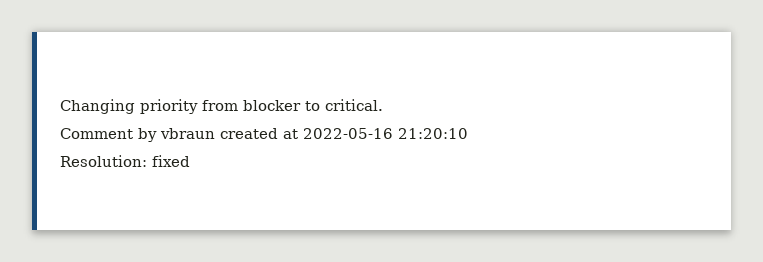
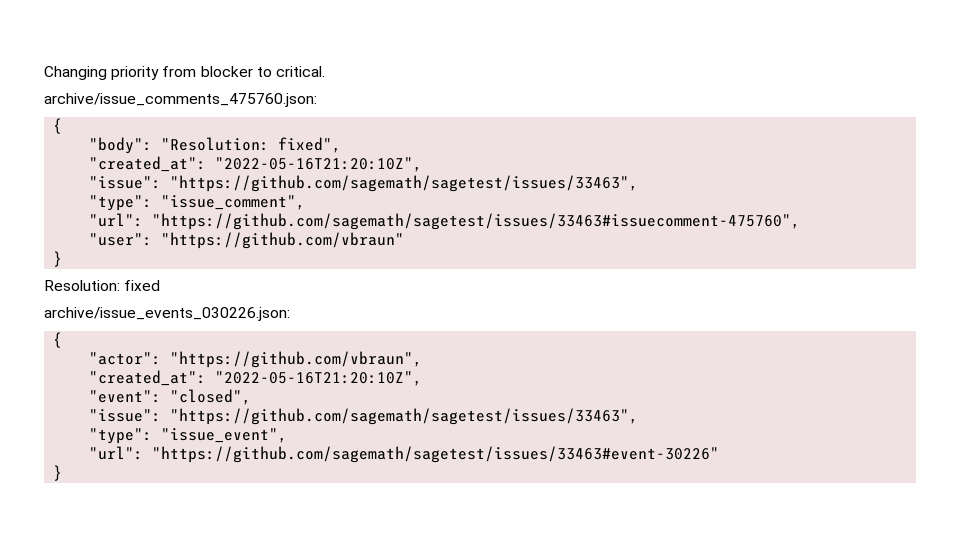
- Comment by vbraun created at 2022-05-16 21:20:10
+ archive/issue_comments_475760.json:
+ {
+ "body": "Resolution: fixed",
+ "created_at": "2022-05-16T21:20:10Z",
+ "issue": "https://github.com/sagemath/sagetest/issues/33463",
+ "type": "issue_comment",
+ "url": "https://github.com/sagemath/sagetest/issues/33463#issuecomment-475760",
+ "user": "https://github.com/vbraun"
+ }
  Resolution: fixed
+ archive/issue_events_030226.json:
+ {
+ "actor": "https://github.com/vbraun",
+ "created_at": "2022-05-16T21:20:10Z",
+ "event": "closed",
+ "issue": "https://github.com/sagemath/sagetest/issues/33463",
+ "type": "issue_event",
+ "url": "https://github.com/sagemath/sagetest/issues/33463#event-30226"
+ }

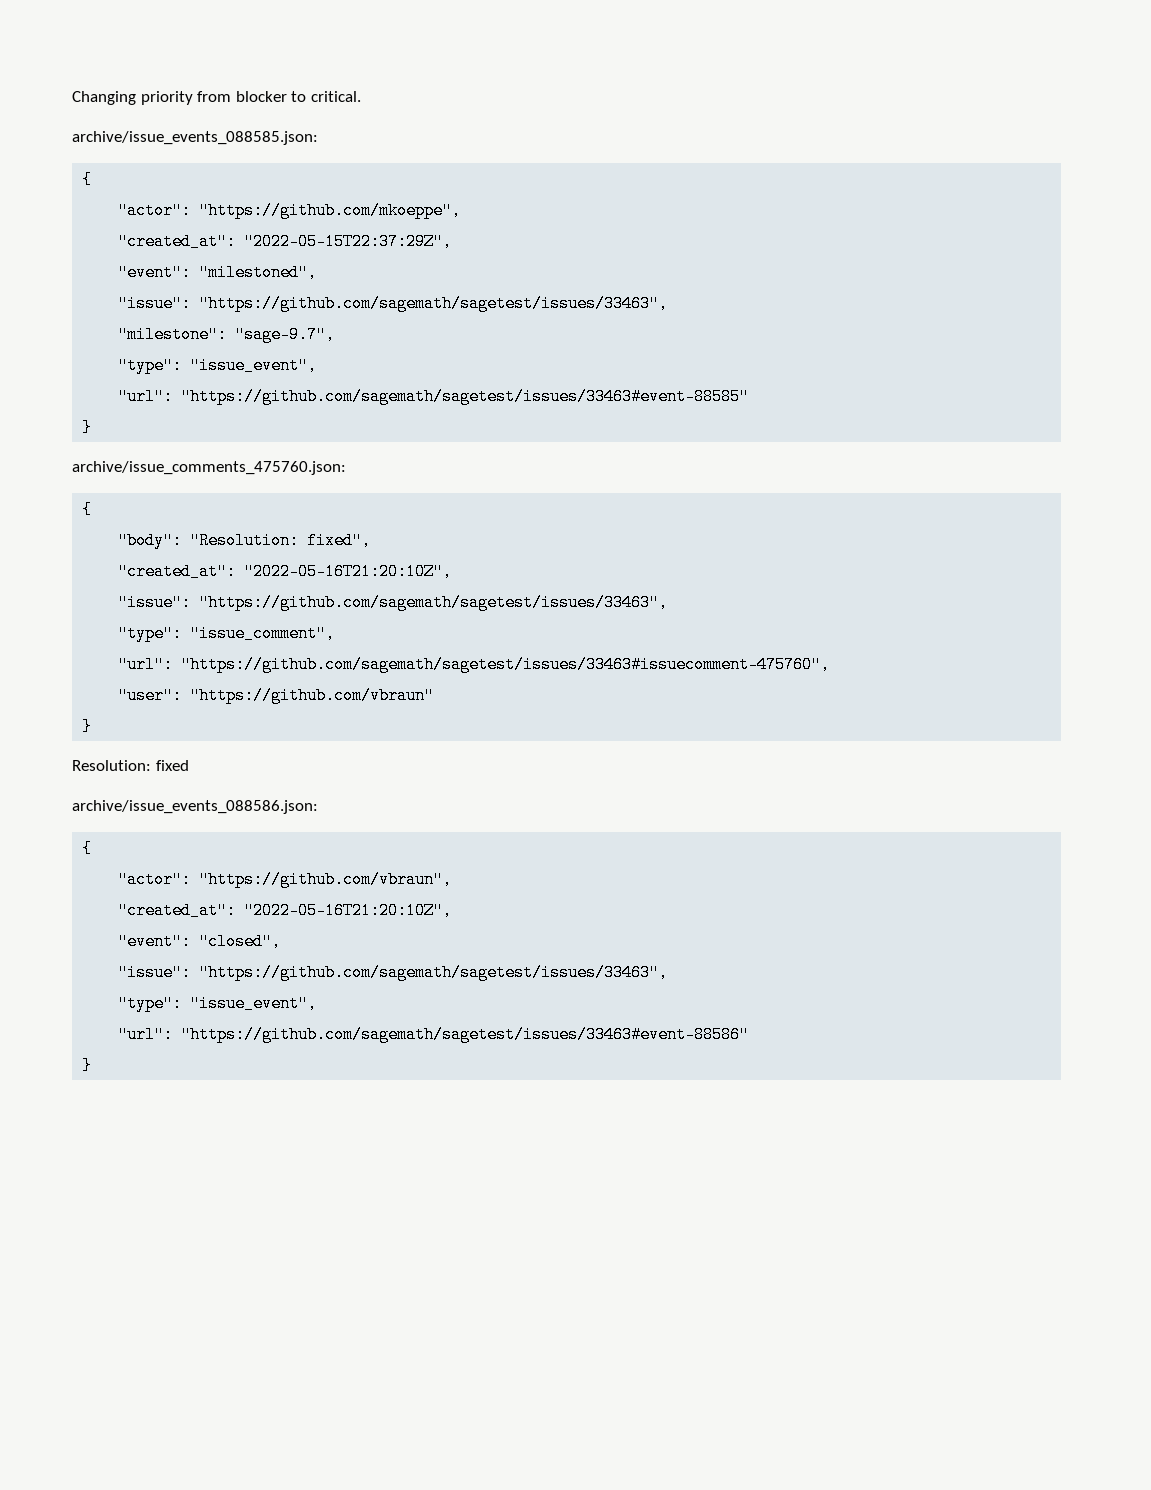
+ archive/issue_events_088585.json:
+ {
+ "actor": "https://github.com/mkoeppe",
+ "created_at": "2022-05-15T22:37:29Z",
+ "event": "milestoned",
+ "issue": "https://github.com/sagemath/sagetest/issues/33463",
+ "milestone": "sage-9.7",
+ "type": "issue_event",
+ "url": "https://github.com/sagemath/sagetest/issues/33463#event-88585"
+ }
- archive/issue_events_030226.json:
+ archive/issue_events_088586.json:
- "url": "https://github.com/sagemath/sagetest/issues/33463#event-30226"
+ "url": "https://github.com/sagemath/sagetest/issues/33463#event-88586"

